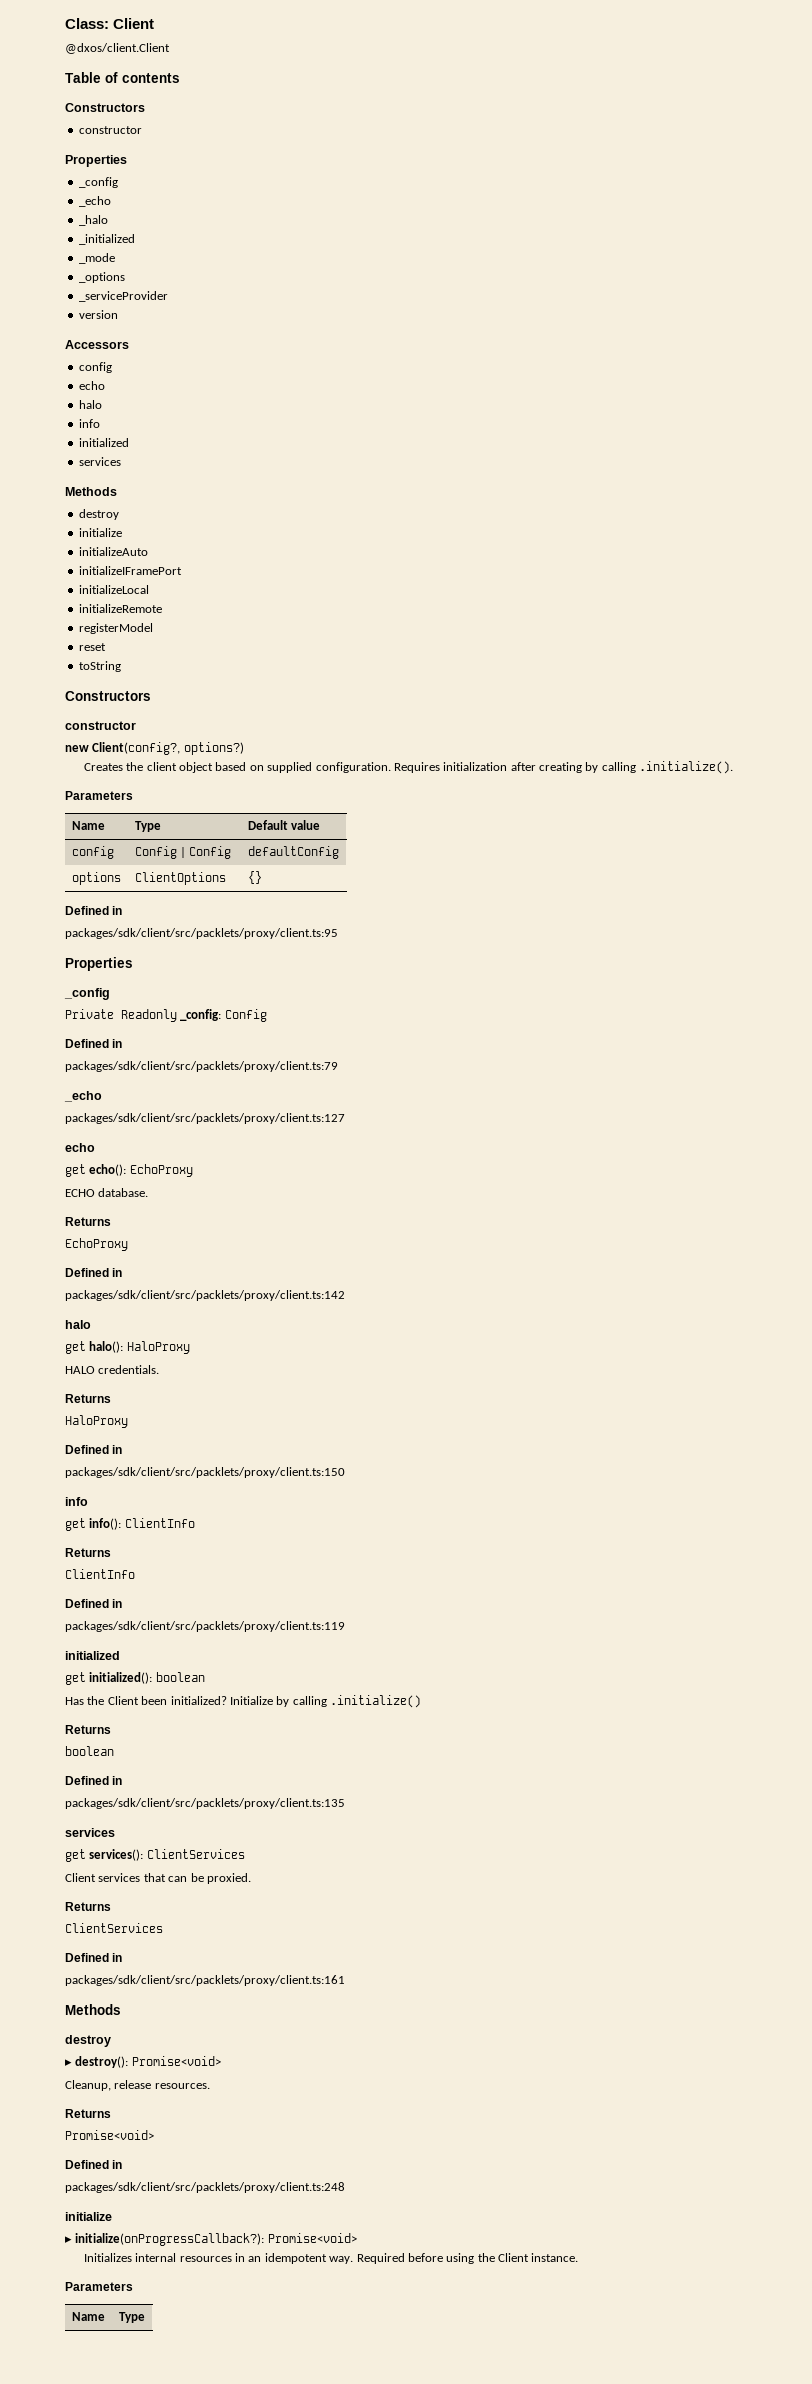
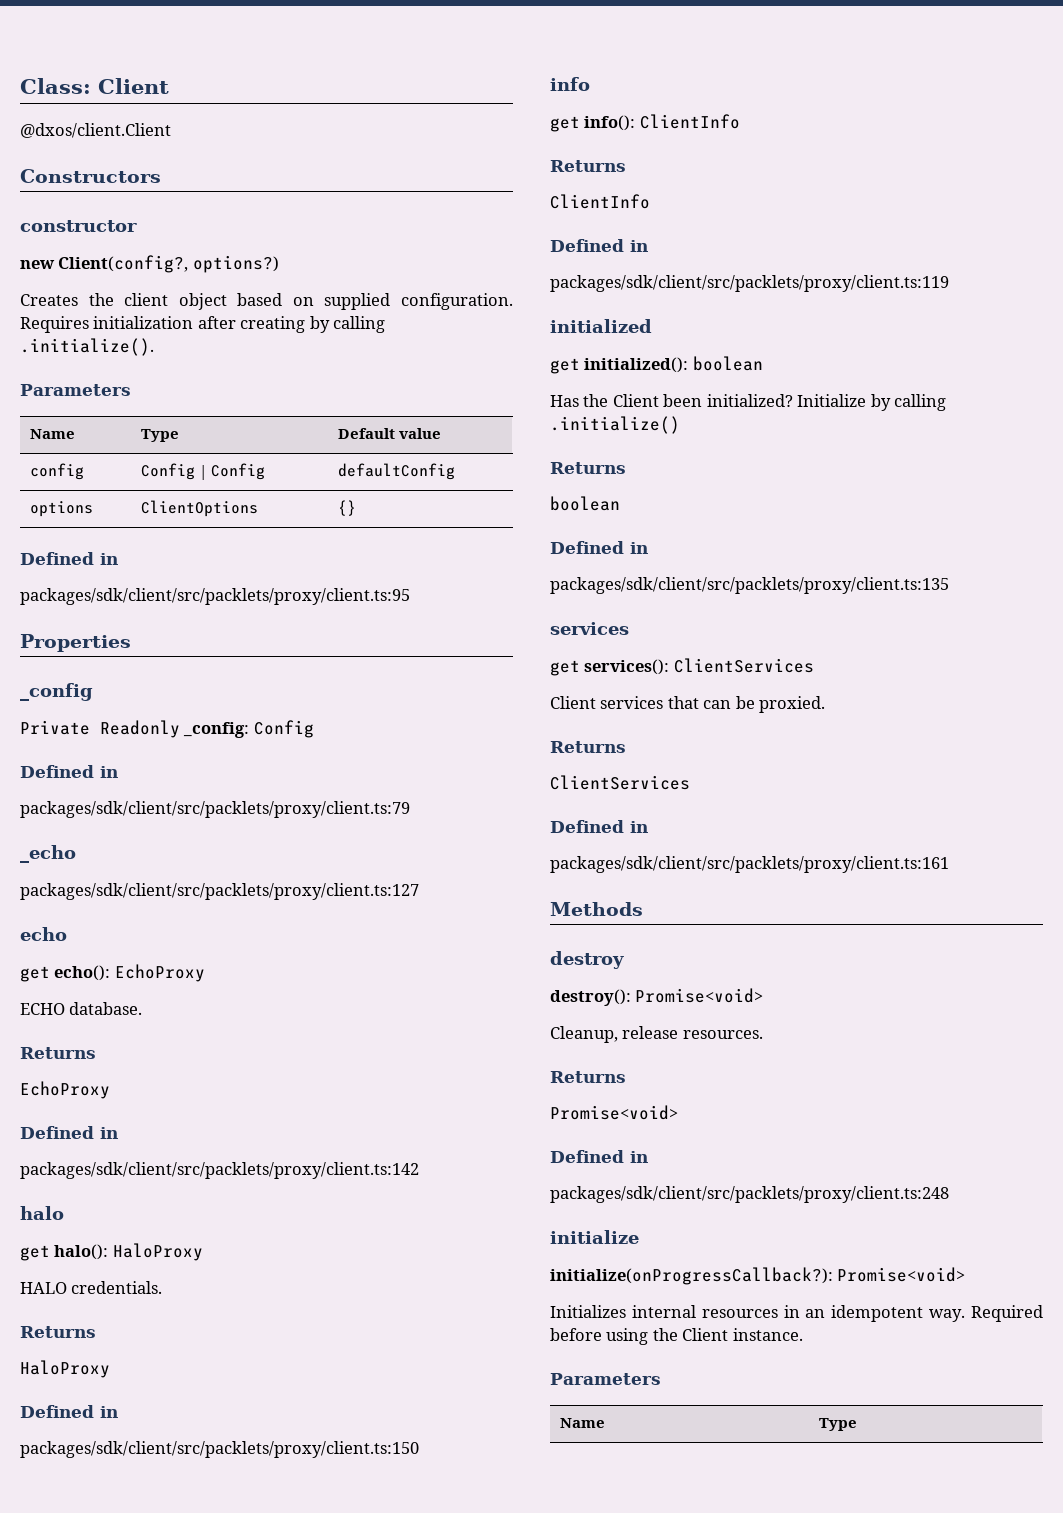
- Table of contents
- Constructors
- constructor
- Properties
- _config
- _echo
- _halo
- _initialized
- _mode
- _options
- _serviceProvider
- version
- Accessors
- config
- echo
- halo
- info
- initialized
- services
- Methods
- destroy
- initialize
- initializeAuto
- initializeIFramePort
- initializeLocal
- initializeRemote
- registerModel
- reset
- toString
- ▸ destroy(): Promise<void>
+ destroy(): Promise<void>
- ▸ initialize(onProgressCallback?): Promise<void>
+ initialize(onProgressCallback?): Promise<void>

